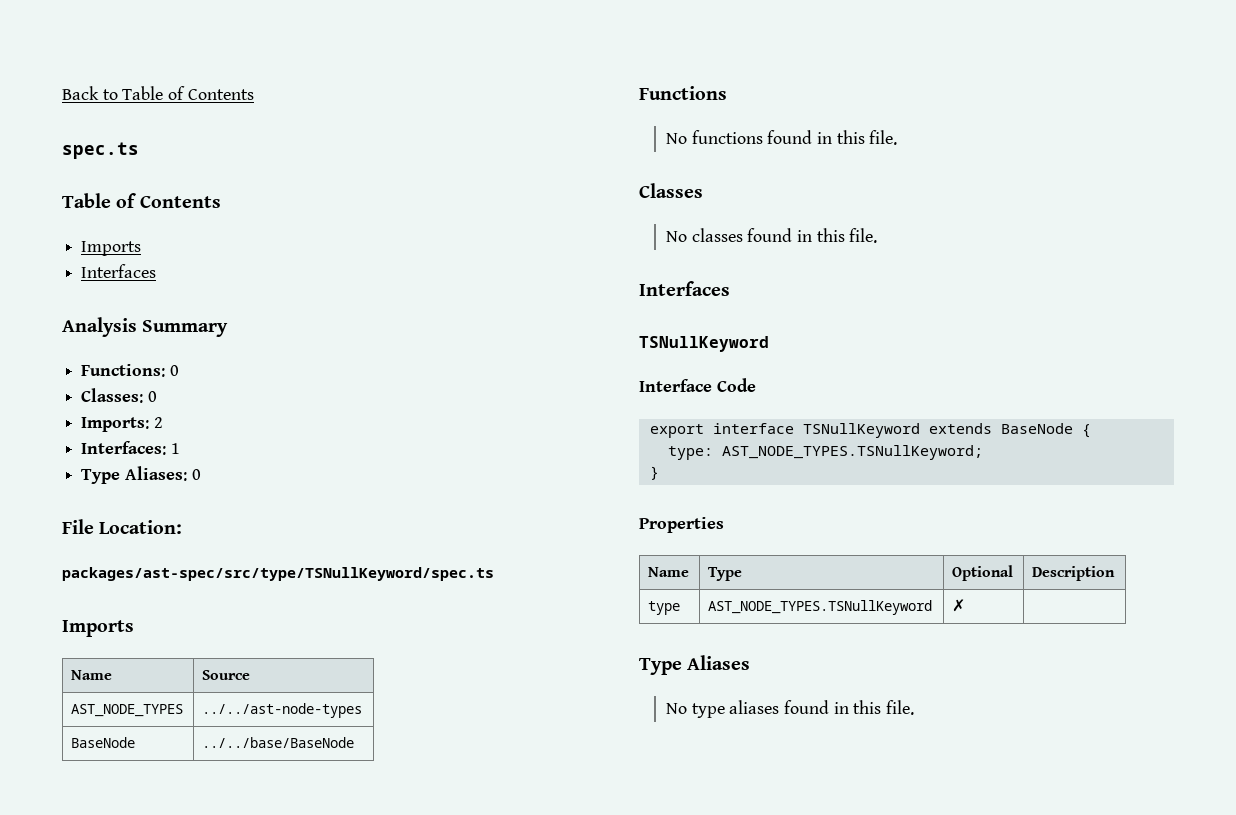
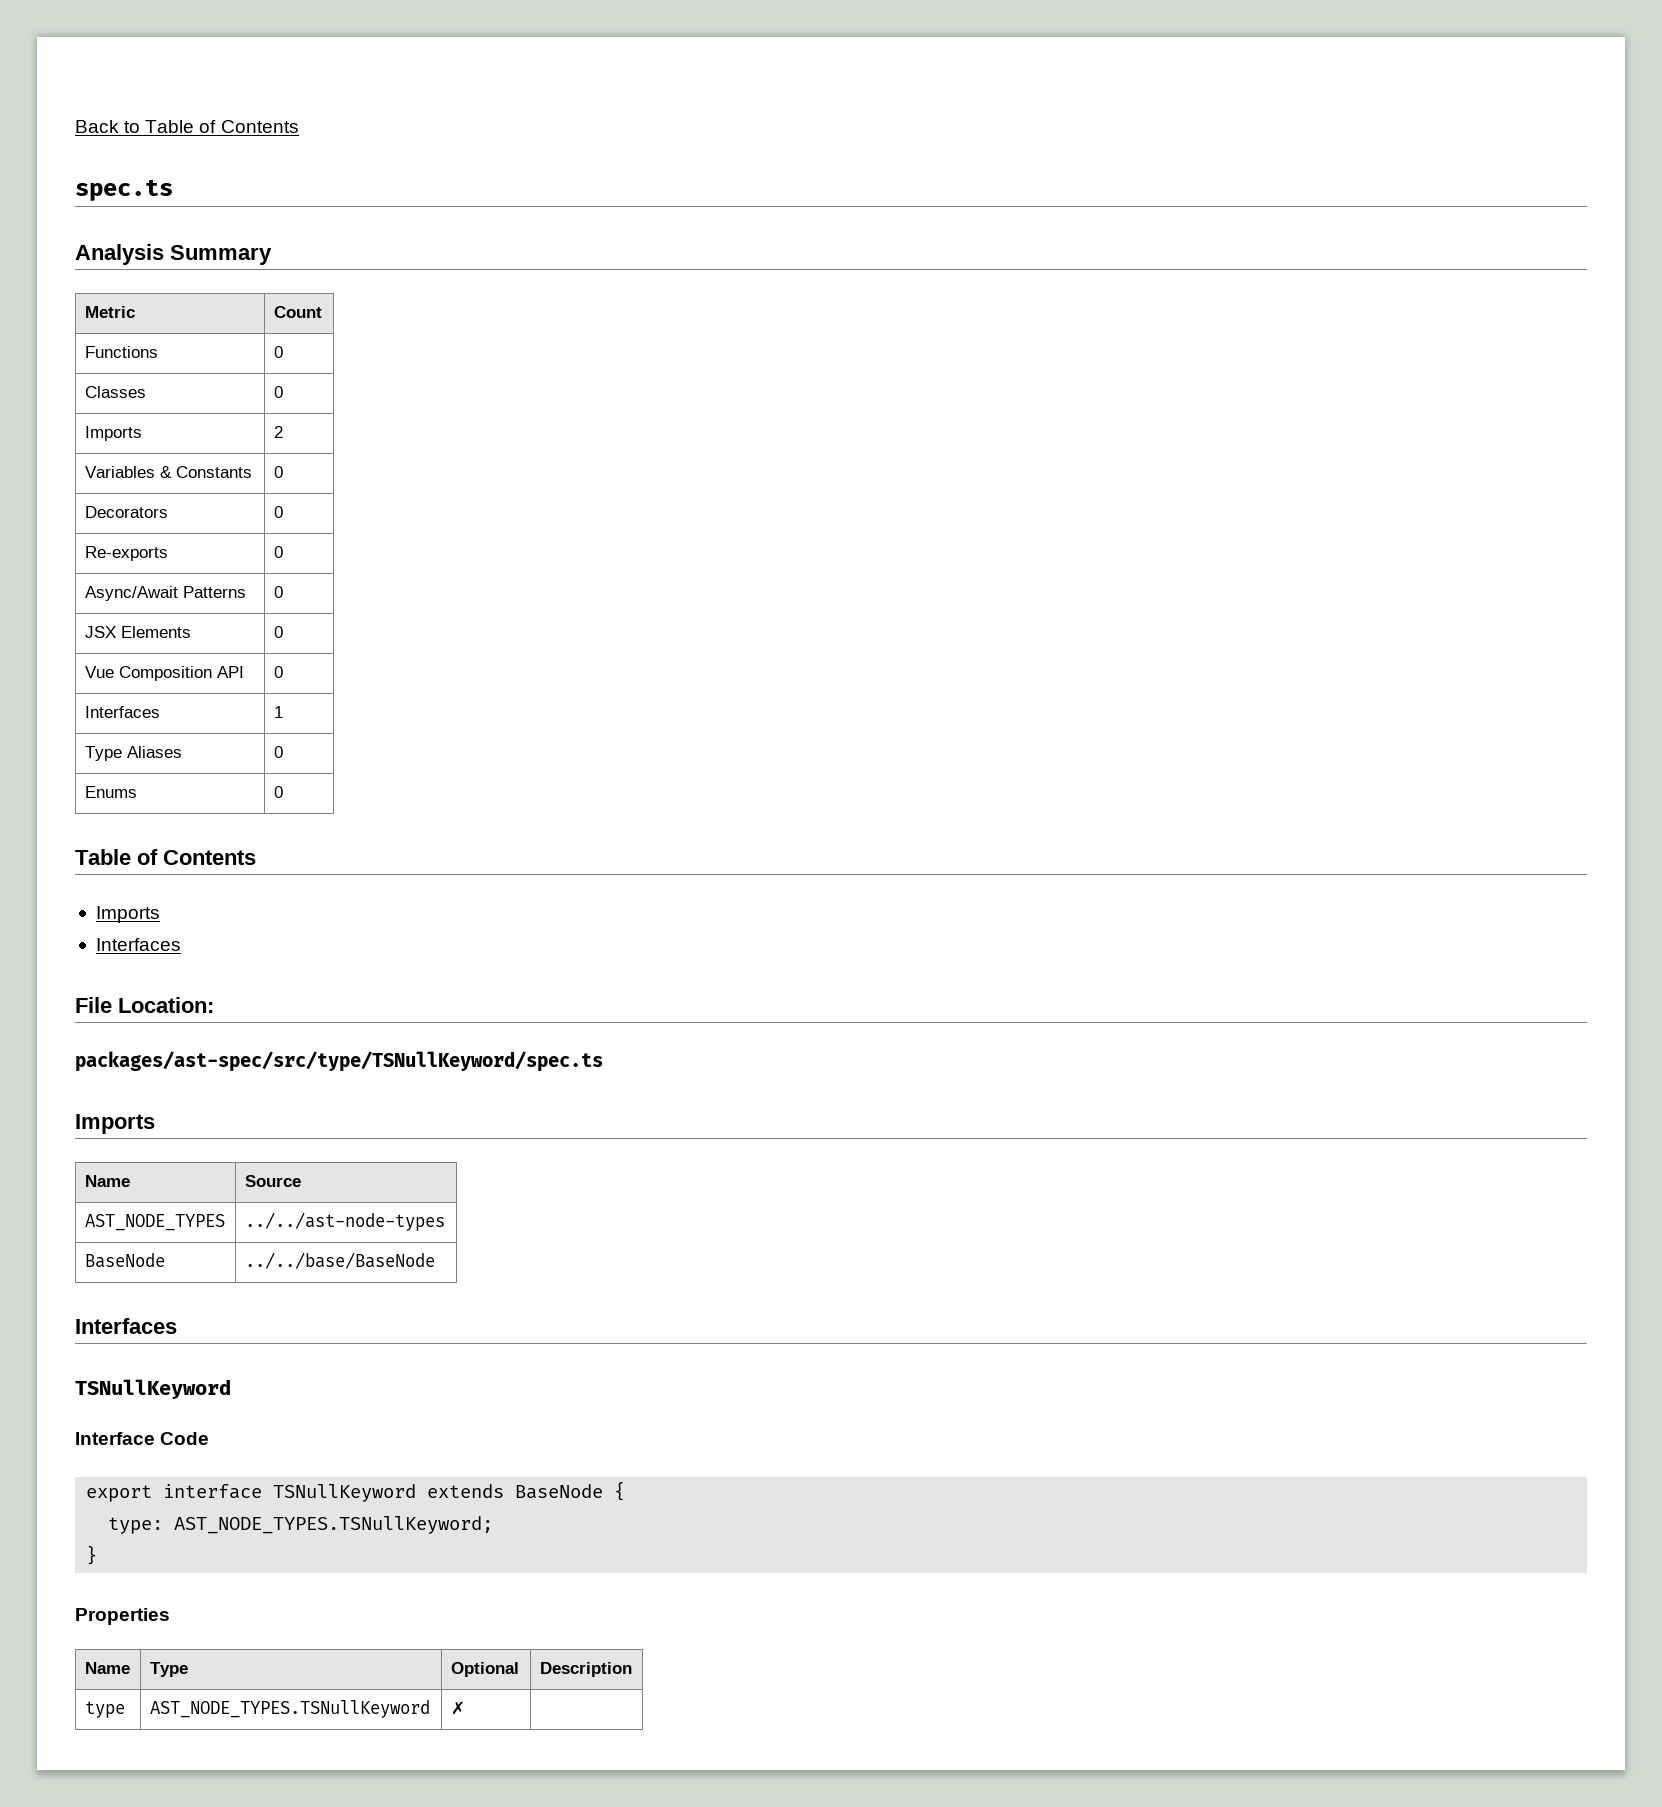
+ Analysis Summary
+ Metric | Count
+ Functions | 0
+ Classes | 0
+ Imports | 2
+ Variables & Constants | 0
+ Decorators | 0
+ Re-exports | 0
+ Async/Await Patterns | 0
+ JSX Elements | 0
+ Vue Composition API | 0
+ Interfaces | 1
+ Type Aliases | 0
+ Enums | 0
- Analysis Summary
- Functions: 0
- Classes: 0
- Imports: 2
- Interfaces: 1
- Type Aliases: 0
- Functions
- No functions found in this file.
- Classes
- No classes found in this file.
- Type Aliases
- No type aliases found in this file.

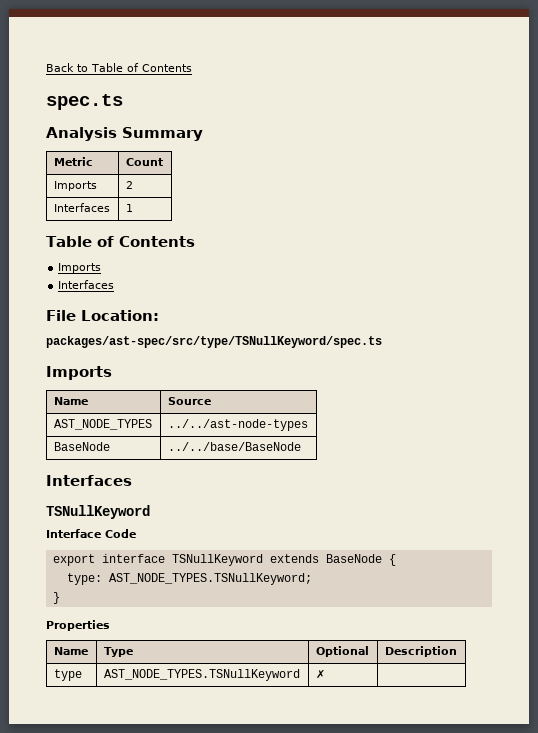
- Functions | 0
- Classes | 0
  Imports | 2
- Variables & Constants | 0
- Decorators | 0
- Re-exports | 0
- Async/Await Patterns | 0
- JSX Elements | 0
- Vue Composition API | 0
  Interfaces | 1
- Type Aliases | 0
- Enums | 0

